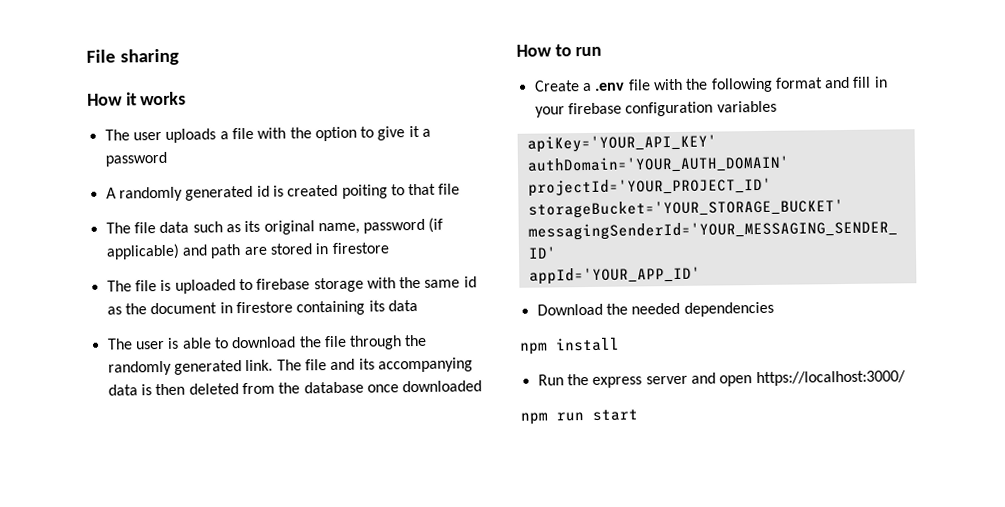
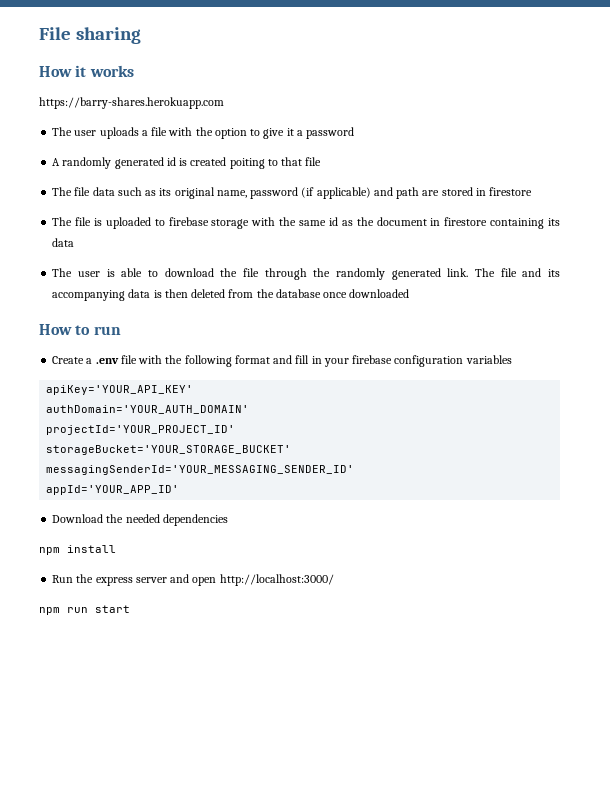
+ https://barry-shares.herokuapp.com
- Run the express server and open https://localhost:3000/
+ Run the express server and open http://localhost:3000/

